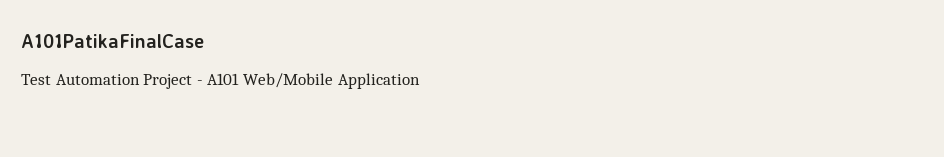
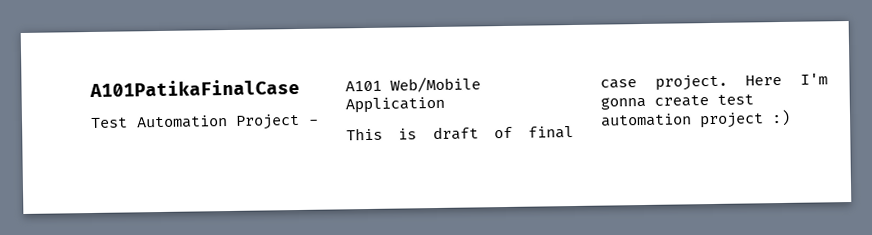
+ This is draft of final case project. Here I'm gonna create test automation project :)

